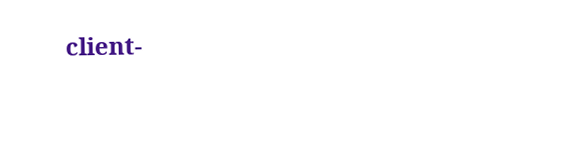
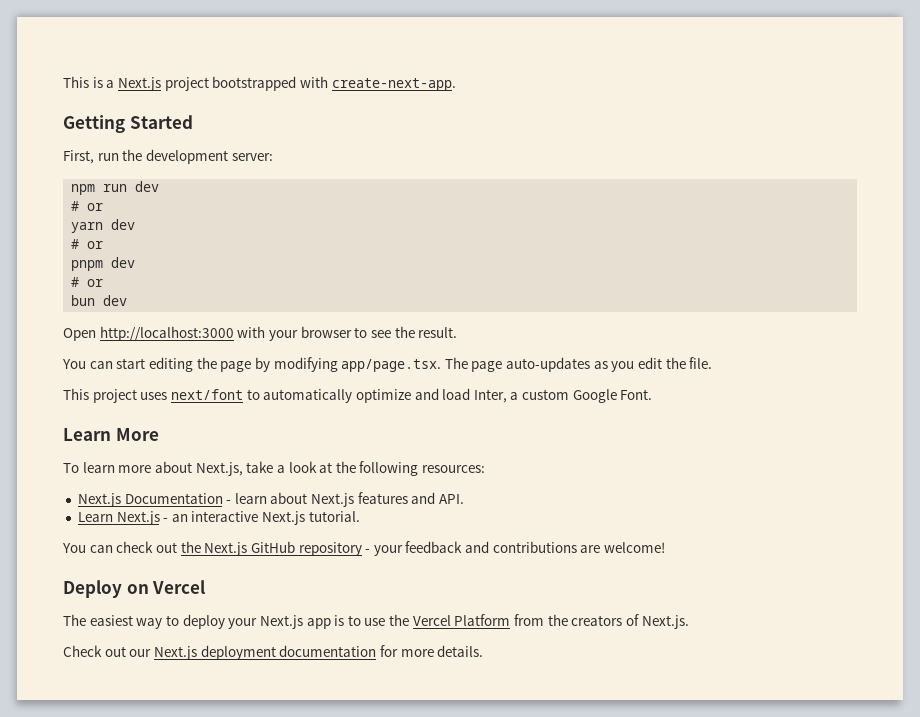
- client-
+ This is a Next.js project bootstrapped with create-next-app.
+ Getting Started
+ First, run the development server:
+ npm run dev
+ # or
+ yarn dev
+ # or
+ pnpm dev
+ # or
+ bun dev
+ Open http://localhost:3000 with your browser to see the result.
+ You can start editing the page by modifying app/page.tsx. The page auto-updates as you edit the file.
+ This project uses next/font to automatically optimize and load Inter, a custom Google Font.
+ Learn More
+ To learn more about Next.js, take a look at the following resources:
+ Next.js Documentation - learn about Next.js features and API.
+ Learn Next.js - an interactive Next.js tutorial.
+ You can check out the Next.js GitHub repository - your feedback and contributions are welcome!
+ Deploy on Vercel
+ The easiest way to deploy your Next.js app is to use the Vercel Platform from the creators of Next.js.
+ Check out our Next.js deployment documentation for more details.

